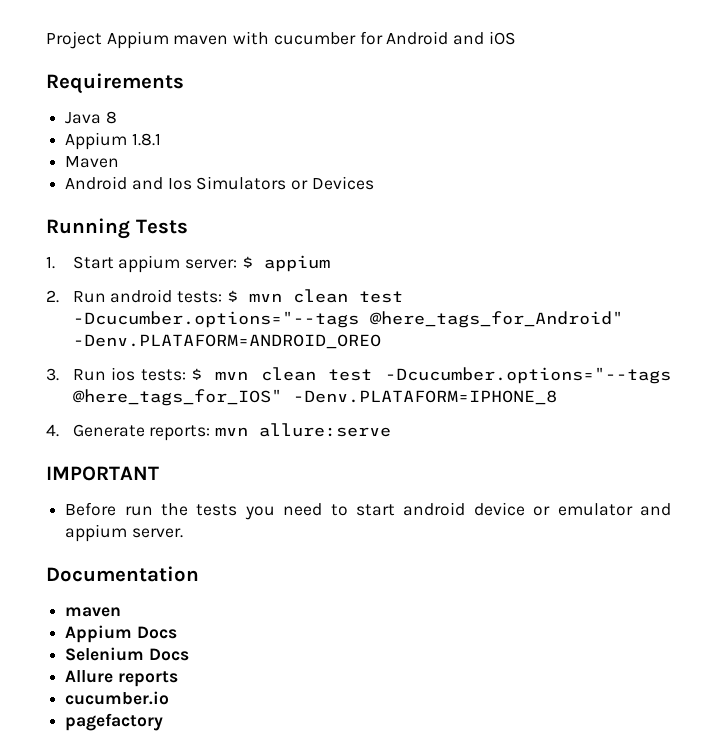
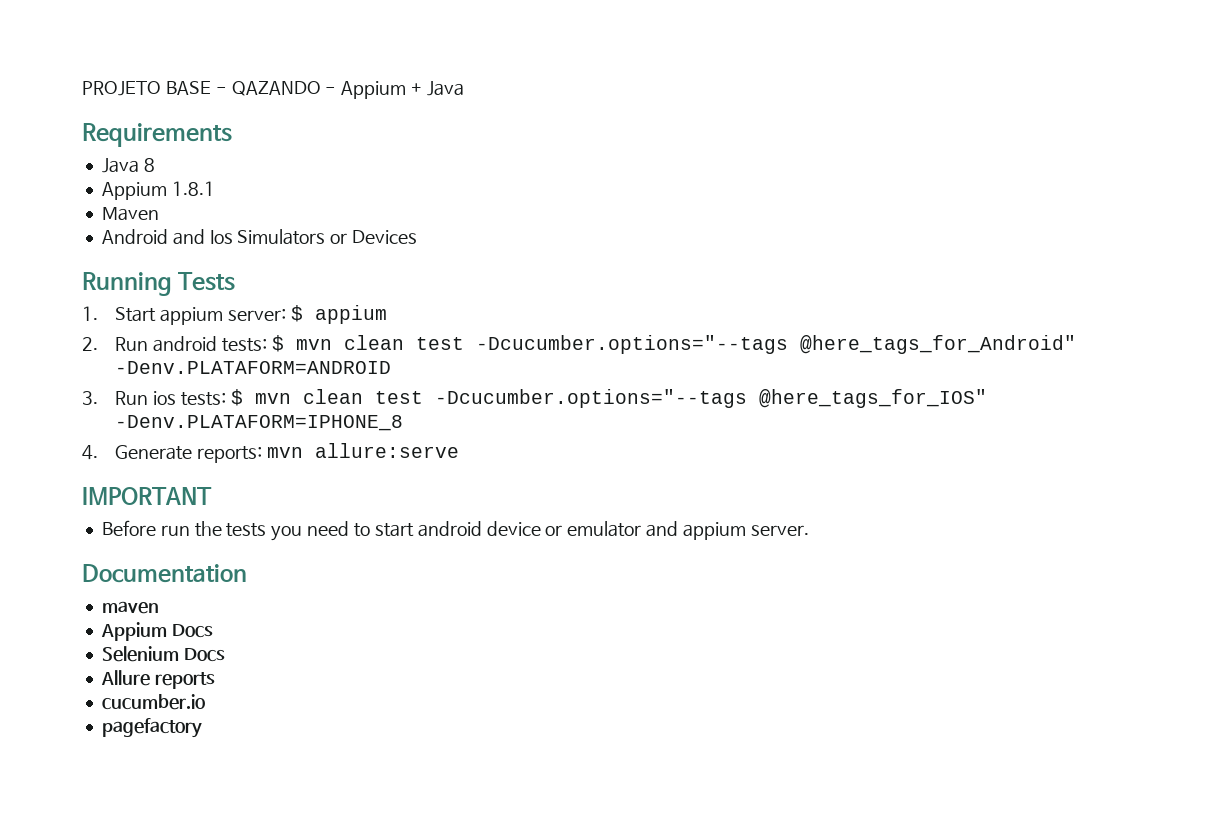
- Project Appium maven with cucumber for Android and iOS
+ PROJETO BASE - QAZANDO - Appium + Java
- 2. Run android tests: $ mvn clean test -Dcucumber.options="--tags @here_tags_for_Android" -Denv.PLATAFORM=ANDROID_OREO
+ 2. Run android tests: $ mvn clean test -Dcucumber.options="--tags @here_tags_for_Android" -Denv.PLATAFORM=ANDROID

